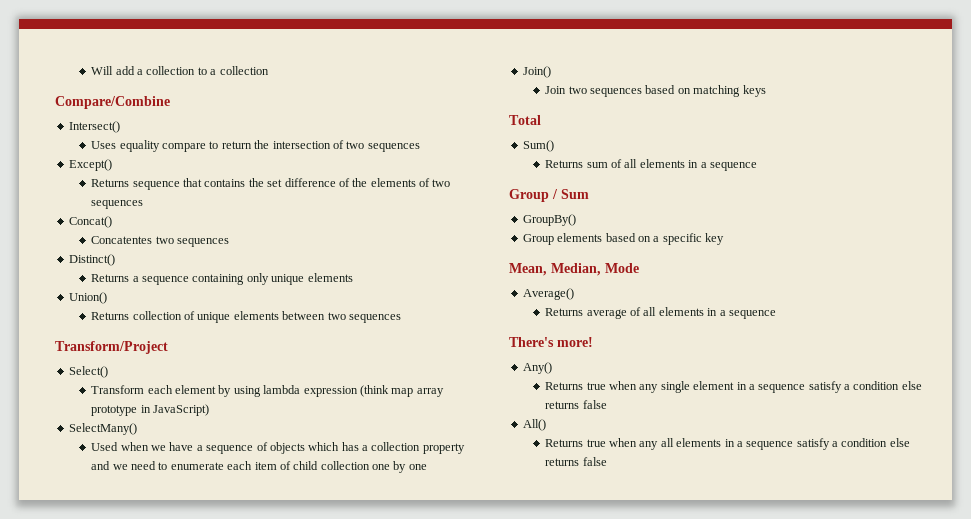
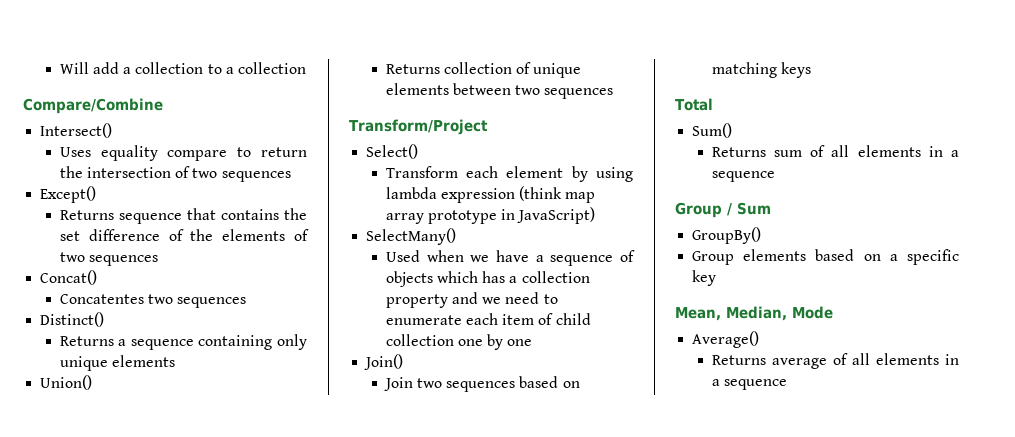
- There's more!
- Any()
- Returns true when any single element in a sequence satisfy a condition else returns false
- All()
- Returns true when any all elements in a sequence satisfy a condition else returns false

